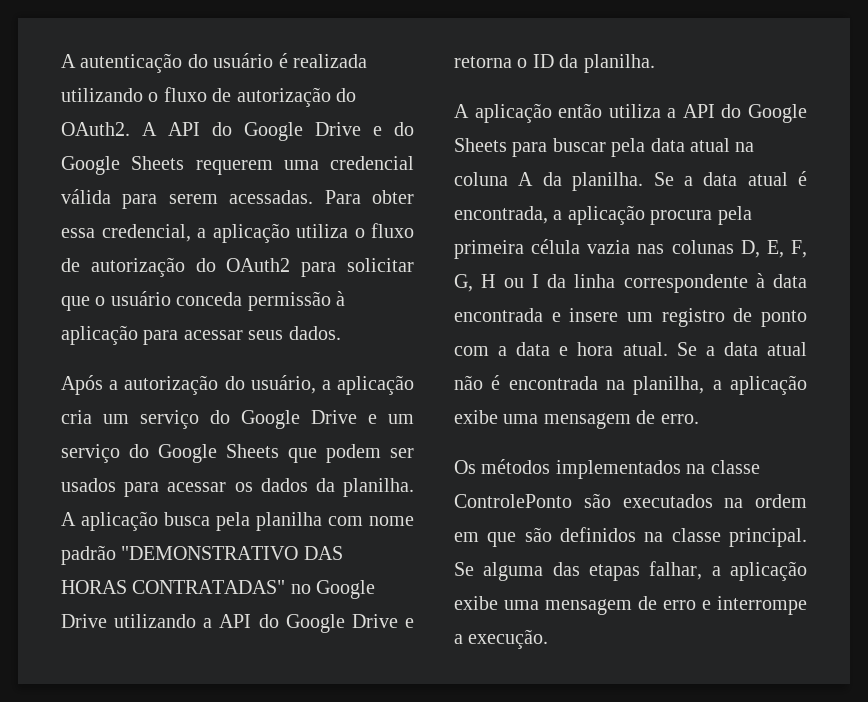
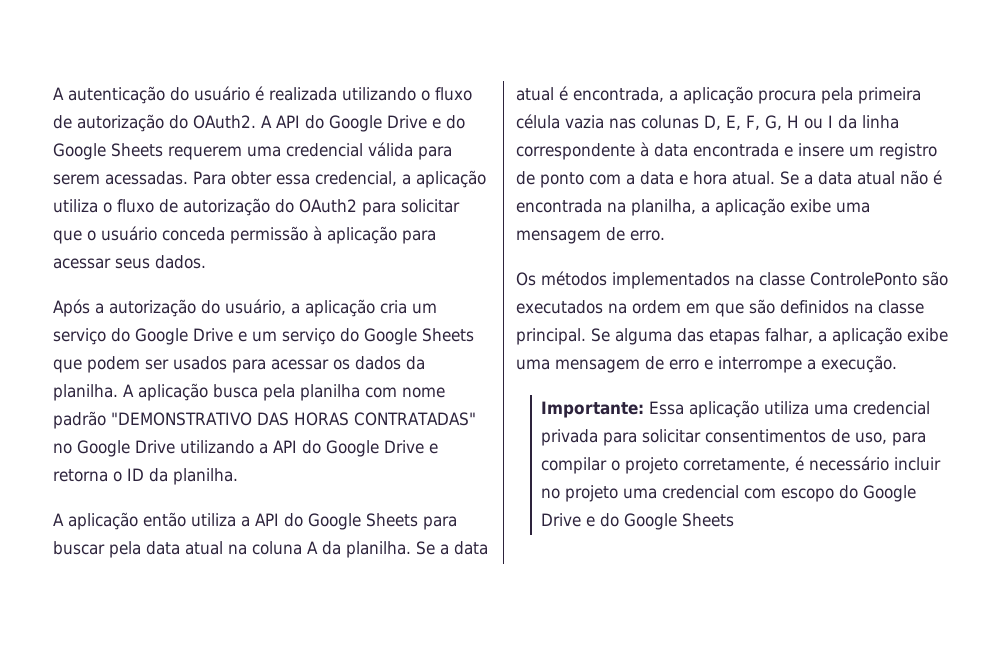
+ Importante: Essa aplicação utiliza uma credencial privada para solicitar consentimentos de uso, para compilar o projeto corretamente, é necessário incluir no projeto uma credencial com escopo do Google Drive e do Google Sheets

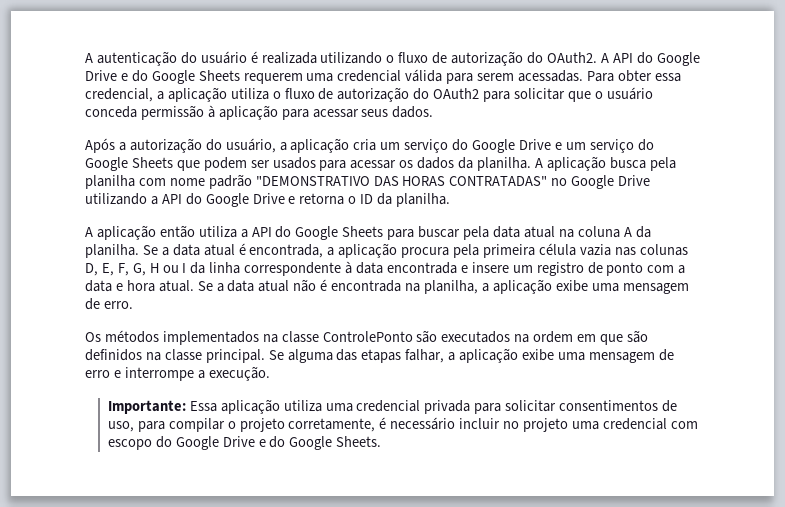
- Importante: Essa aplicação utiliza uma credencial privada para solicitar consentimentos de uso, para compilar o projeto corretamente, é necessário incluir no projeto uma credencial com escopo do Google Drive e do Google Sheets
+ Importante: Essa aplicação utiliza uma credencial privada para solicitar consentimentos de uso, para compilar o projeto corretamente, é necessário incluir no projeto uma credencial com escopo do Google Drive e do Google Sheets.

